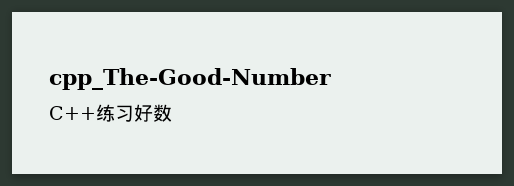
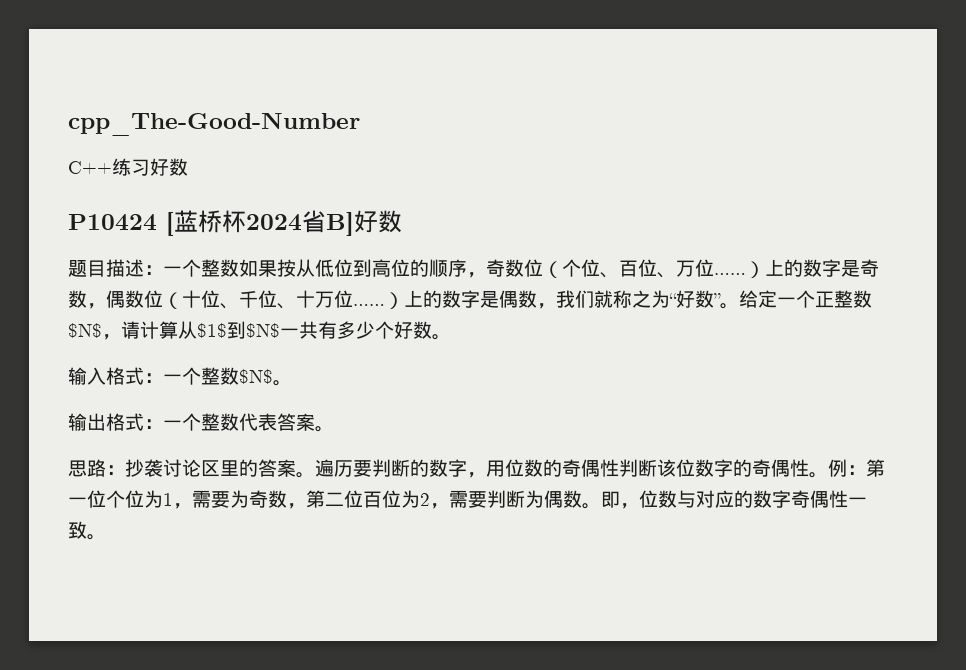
+ P10424 [蓝桥杯2024省B]好数
+ 题目描述：一个整数如果按从低位到高位的顺序，奇数位（个位、百位、万位……）上的数字是奇数，偶数位（十位、千位、十万位……）上的数字是偶数，我们就称之为“好数”。给定一个正整数$N$，请计算从$1$到$N$一共有多少个好数。
+ 输入格式：一个整数$N$。
+ 输出格式：一个整数代表答案。
+ 思路：抄袭讨论区里的答案。遍历要判断的数字，用位数的奇偶性判断该位数字的奇偶性。例：第一位个位为1，需要为奇数，第二位百位为2，需要判断为偶数。即，位数与对应的数字奇偶性一致。

